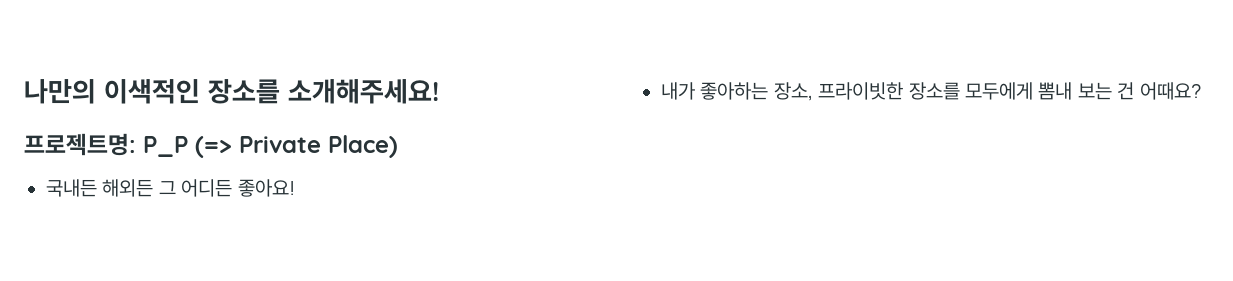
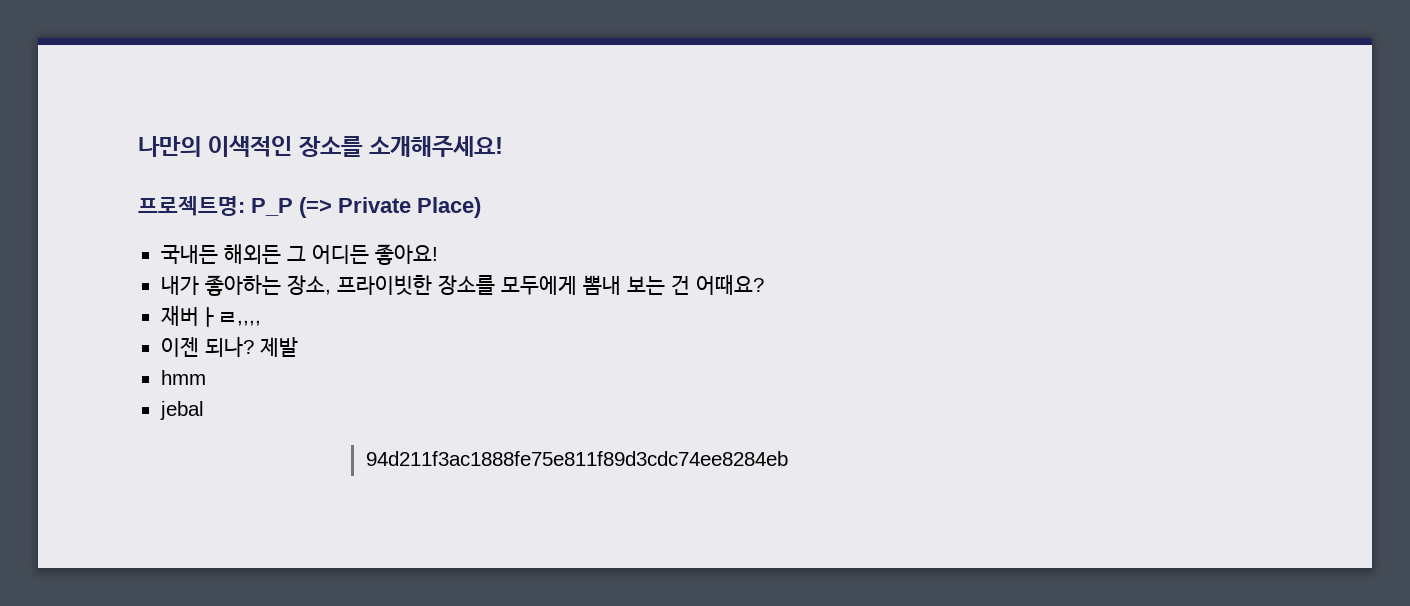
+ 재버ㅏㄹ,,,,
+ 이젠 되나? 제발
+ hmm
+ jebal
+ 94d211f3ac1888fe75e811f89d3cdc74ee8284eb

